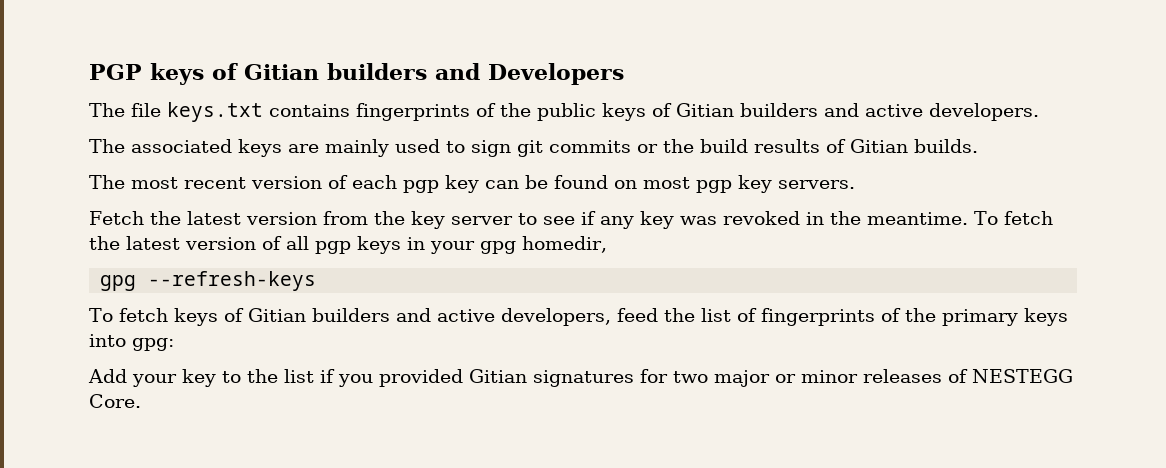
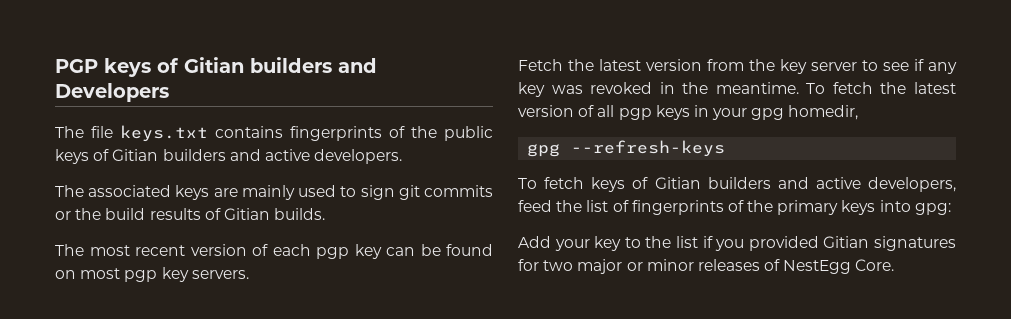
- Add your key to the list if you provided Gitian signatures for two major or minor releases of NESTEGG Core.
+ Add your key to the list if you provided Gitian signatures for two major or minor releases of NestEgg Core.

